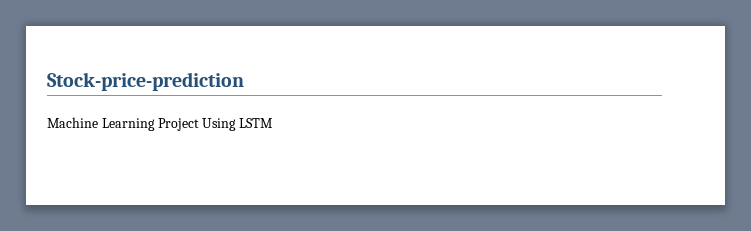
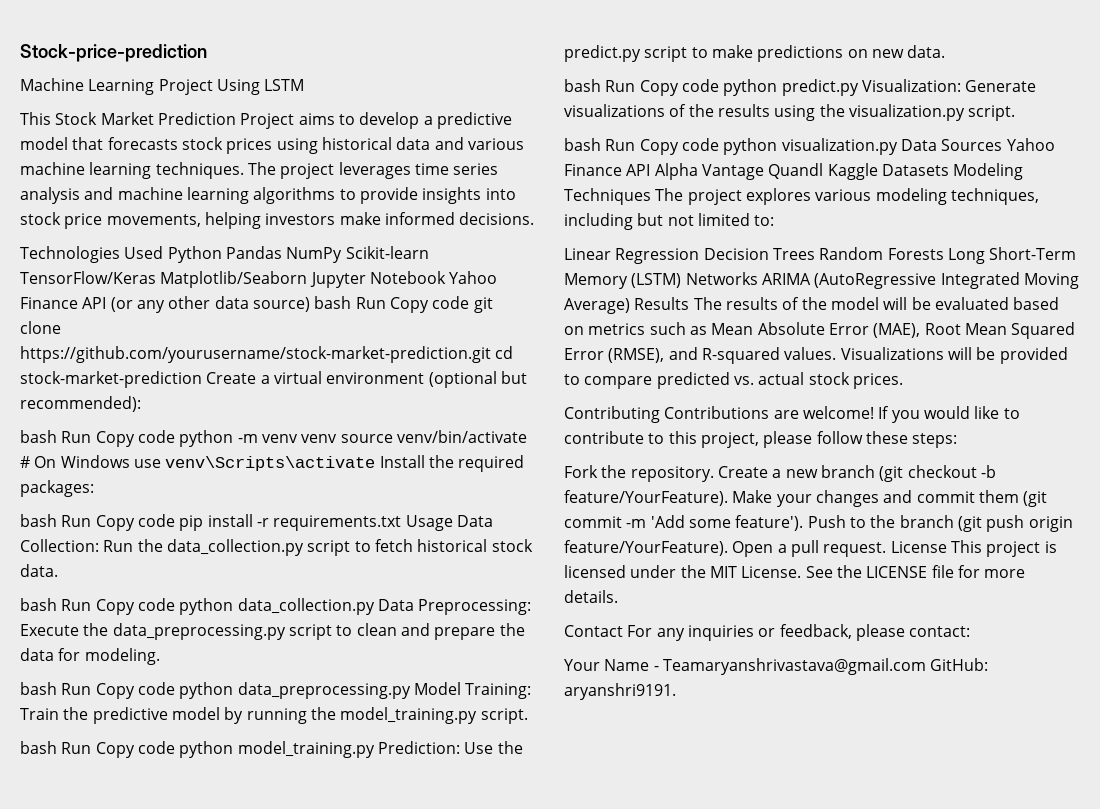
+ This Stock Market Prediction Project aims to develop a predictive model that forecasts stock prices using historical data and various machine learning techniques. The project leverages time series analysis and machine learning algorithms to provide insights into stock price movements, helping investors make informed decisions.
+ Technologies Used Python Pandas NumPy Scikit-learn TensorFlow/Keras Matplotlib/Seaborn Jupyter Notebook Yahoo Finance API (or any other data source) bash Run Copy code git clone https://github.com/yourusername/stock-market-prediction.git cd stock-market-prediction Create a virtual environment (optional but recommended):
+ bash Run Copy code python -m venv venv source venv/bin/activate # On Windows use venv\Scripts\activate Install the required packages:
+ bash Run Copy code pip install -r requirements.txt Usage Data Collection: Run the data_collection.py script to fetch historical stock data.
+ bash Run Copy code python data_collection.py Data Preprocessing: Execute the data_preprocessing.py script to clean and prepare the data for modeling.
+ bash Run Copy code python data_preprocessing.py Model Training: Train the predictive model by running the model_training.py script.
+ bash Run Copy code python model_training.py Prediction: Use the predict.py script to make predictions on new data.
+ bash Run Copy code python predict.py Visualization: Generate visualizations of the results using the visualization.py script.
+ bash Run Copy code python visualization.py Data Sources Yahoo Finance API Alpha Vantage Quandl Kaggle Datasets Modeling Techniques The project explores various modeling techniques, including but not limited to:
+ Linear Regression Decision Trees Random Forests Long Short-Term Memory (LSTM) Networks ARIMA (AutoRegressive Integrated Moving Average) Results The results of the model will be evaluated based on metrics such as Mean Absolute Error (MAE), Root Mean Squared Error (RMSE), and R-squared values. Visualizations will be provided to compare predicted vs. actual stock prices.
+ Contributing Contributions are welcome! If you would like to contribute to this project, please follow these steps:
+ Fork the repository. Create a new branch (git checkout -b feature/YourFeature). Make your changes and commit them (git commit -m 'Add some feature'). Push to the branch (git push origin feature/YourFeature). Open a pull request. License This project is licensed under the MIT License. See the LICENSE file for more details.
+ Contact For any inquiries or feedback, please contact:
+ Your Name - Teamaryanshrivastava@gmail.com GitHub: aryanshri9191.

